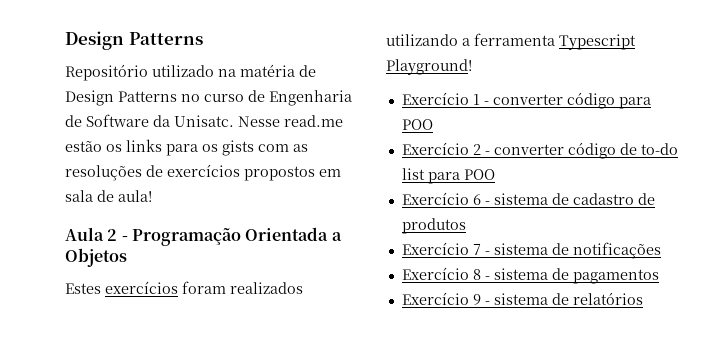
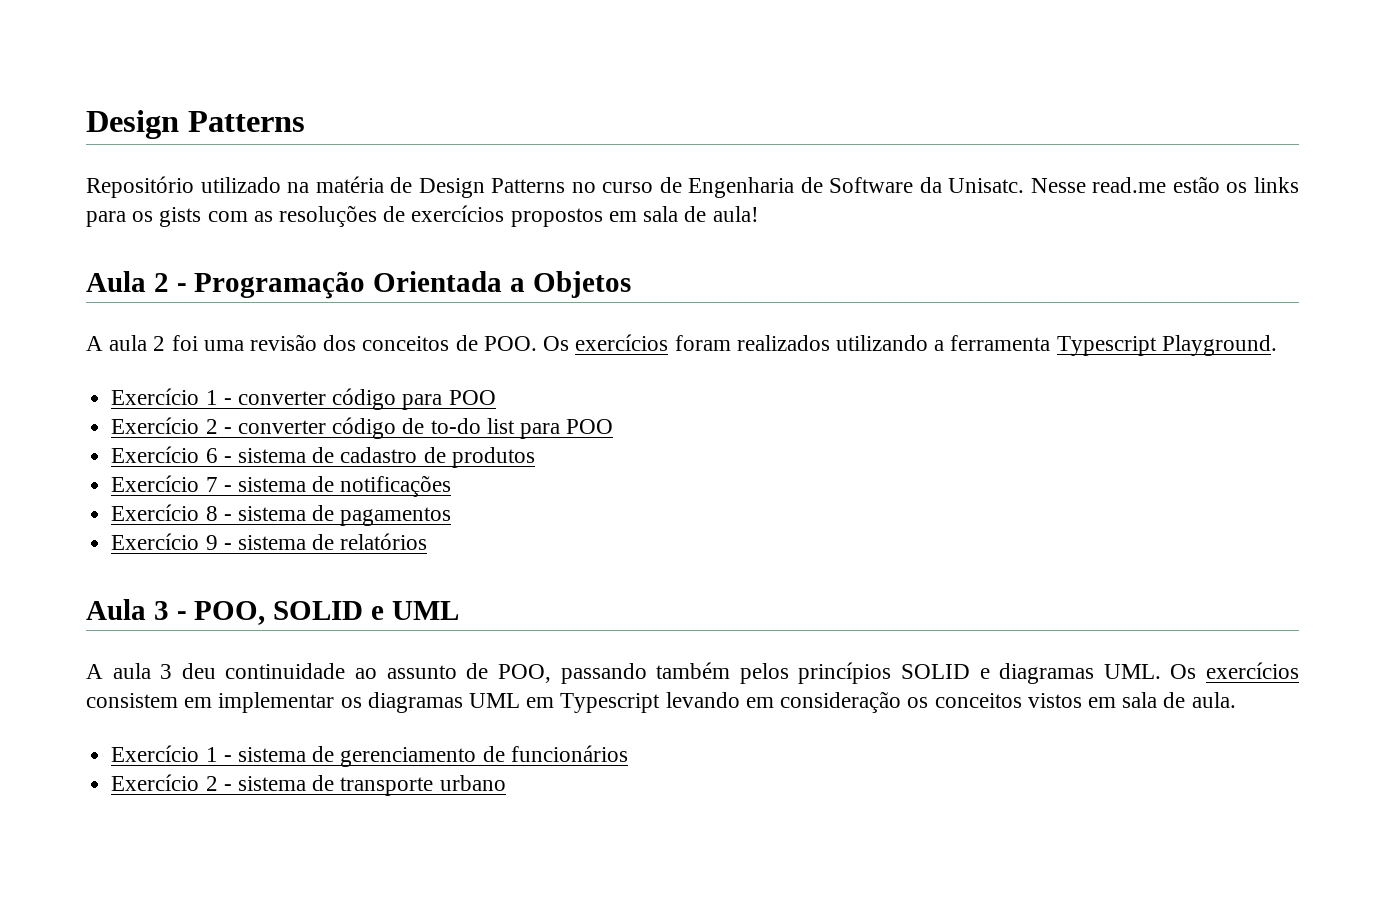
- Estes exercícios foram realizados utilizando a ferramenta Typescript Playground!
+ A aula 2 foi uma revisão dos conceitos de POO. Os exercícios foram realizados utilizando a ferramenta Typescript Playground.
+ Aula 3 - POO, SOLID e UML
+ A aula 3 deu continuidade ao assunto de POO, passando também pelos princípios SOLID e diagramas UML. Os exercícios consistem em implementar os diagramas UML em Typescript levando em consideração os conceitos vistos em sala de aula.
+ Exercício 1 - sistema de gerenciamento de funcionários
+ Exercício 2 - sistema de transporte urbano

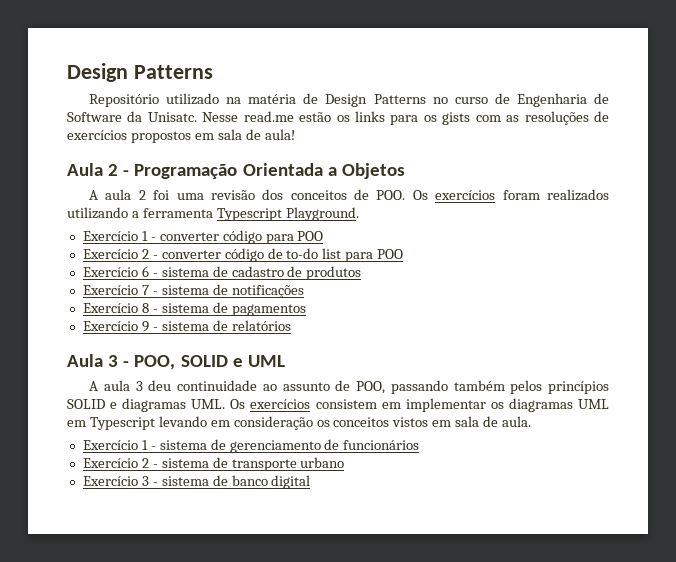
+ Exercício 3 - sistema de banco digital

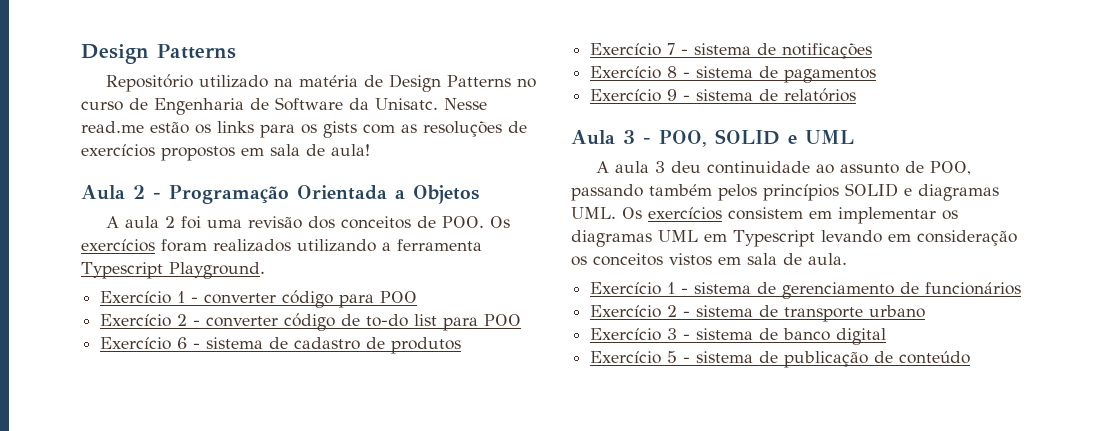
+ Exercício 5 - sistema de publicação de conteúdo

